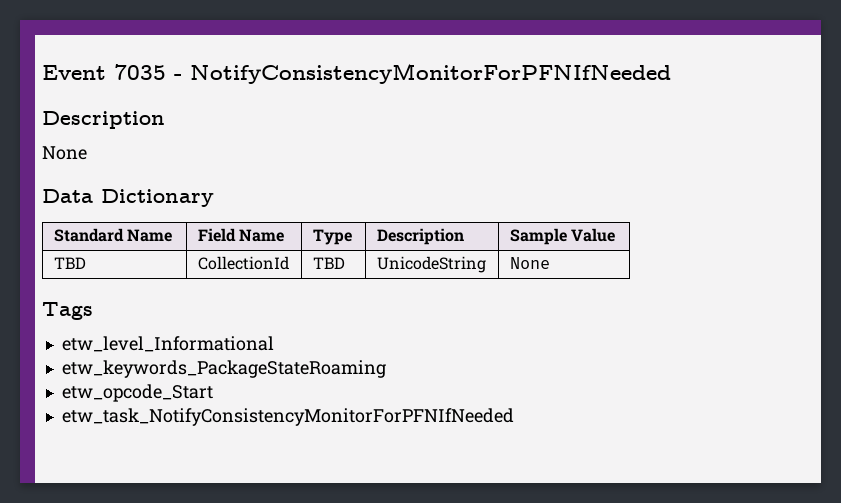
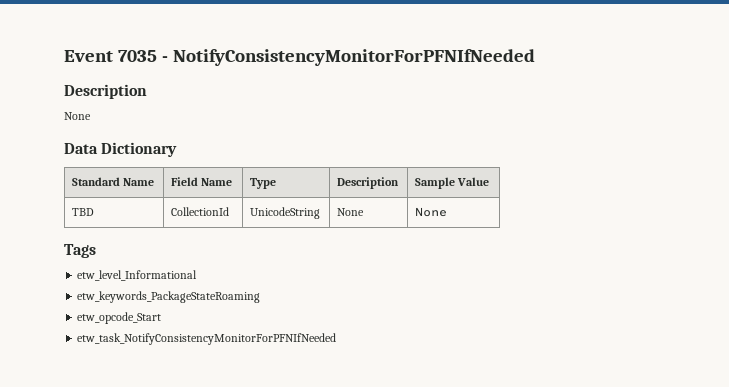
- TBD | CollectionId | TBD | UnicodeString | None
+ TBD | CollectionId | UnicodeString | None | None

